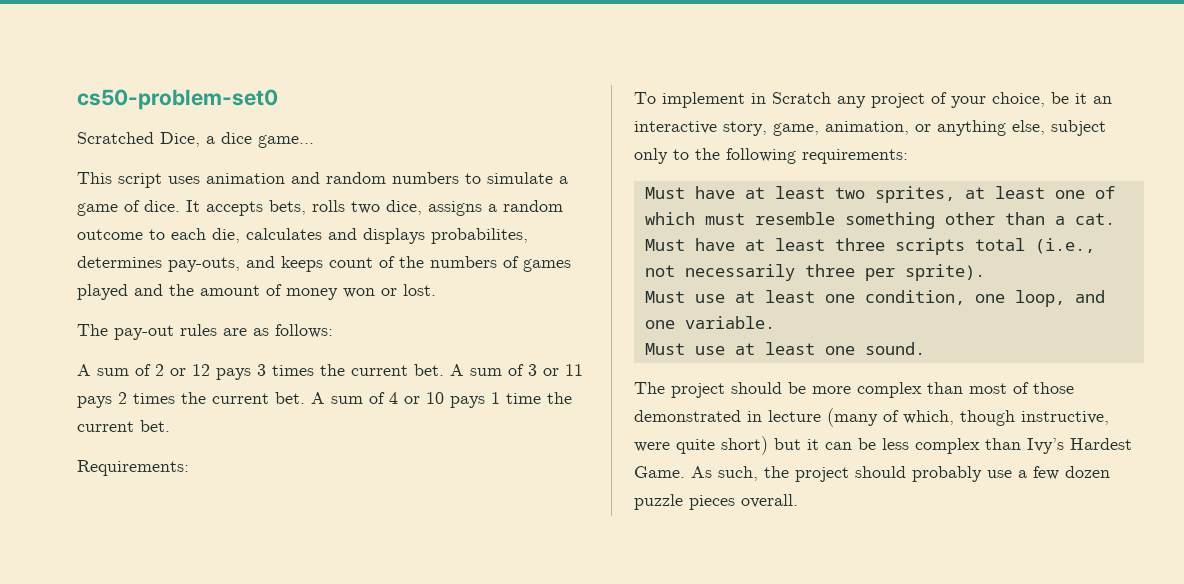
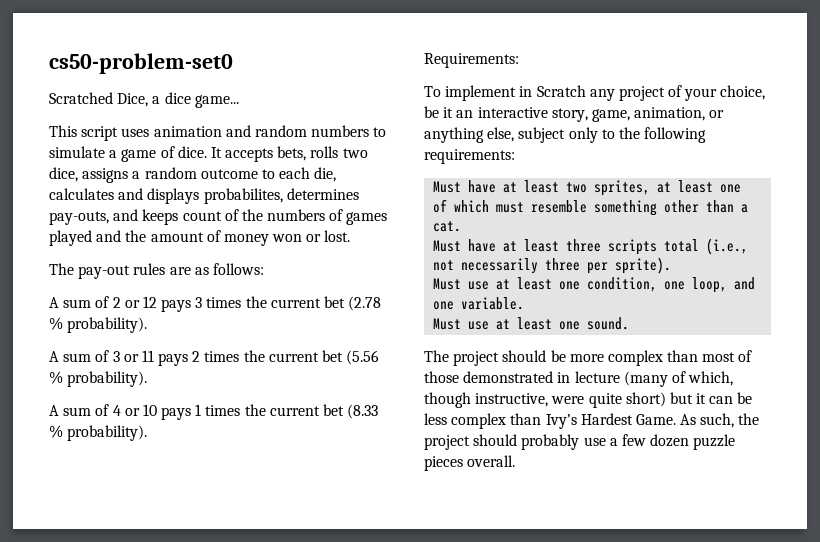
- A sum of 2 or 12 pays 3 times the current bet. A sum of 3 or 11 pays 2 times the current bet. A sum of 4 or 10 pays 1 time the current bet.
+ A sum of 2 or 12 pays 3 times the current bet (2.78 % probability).
+ A sum of 3 or 11 pays 2 times the current bet (5.56 % probability).
+ A sum of 4 or 10 pays 1 times the current bet (8.33 % probability).

